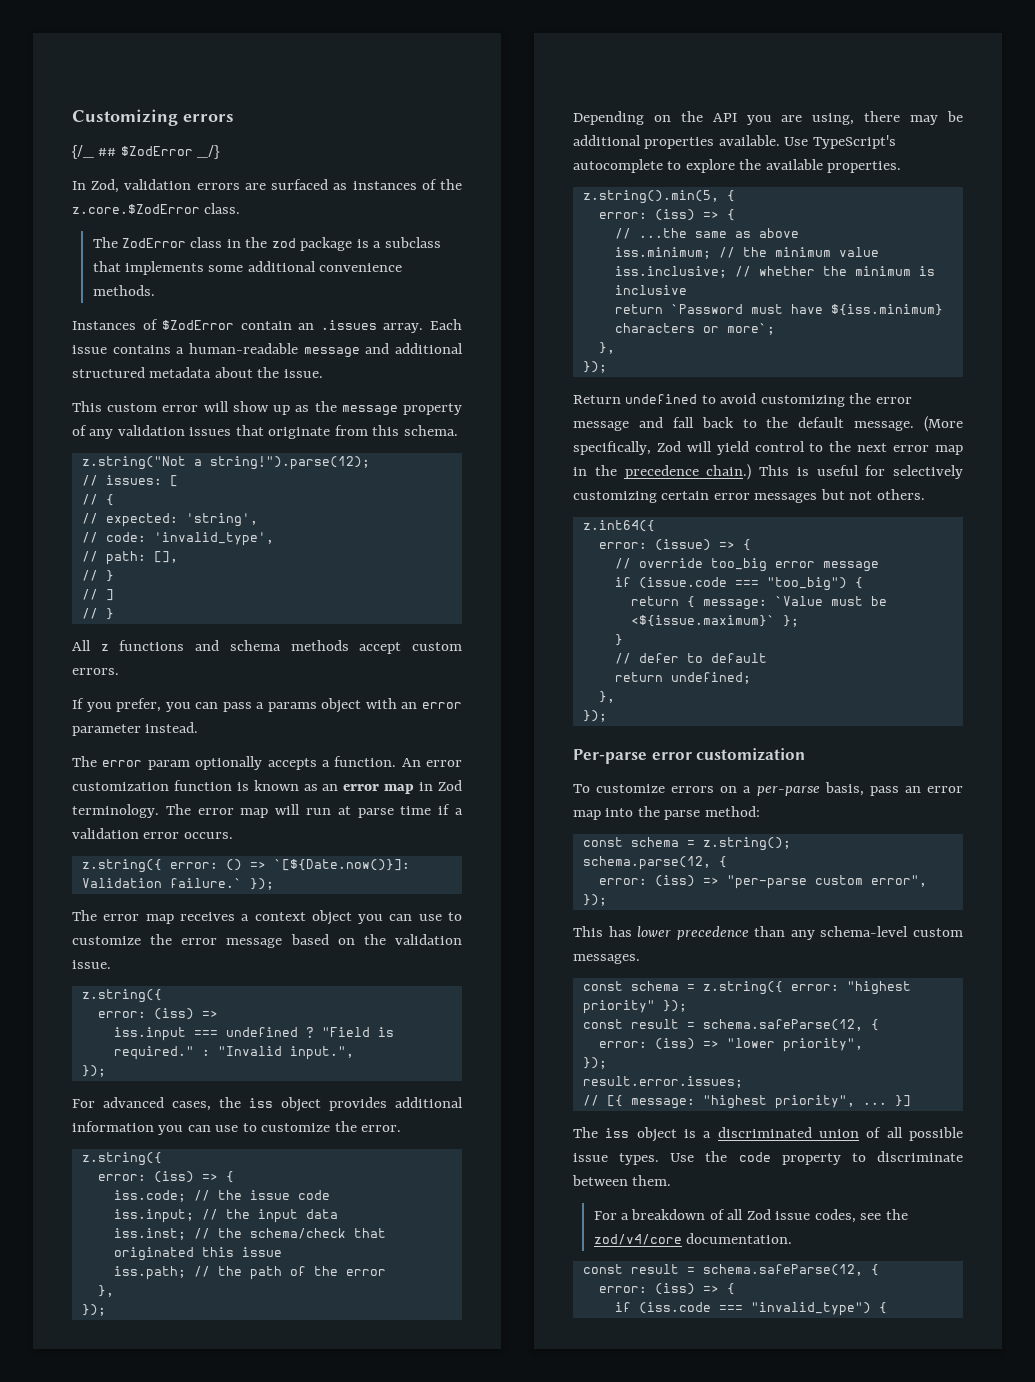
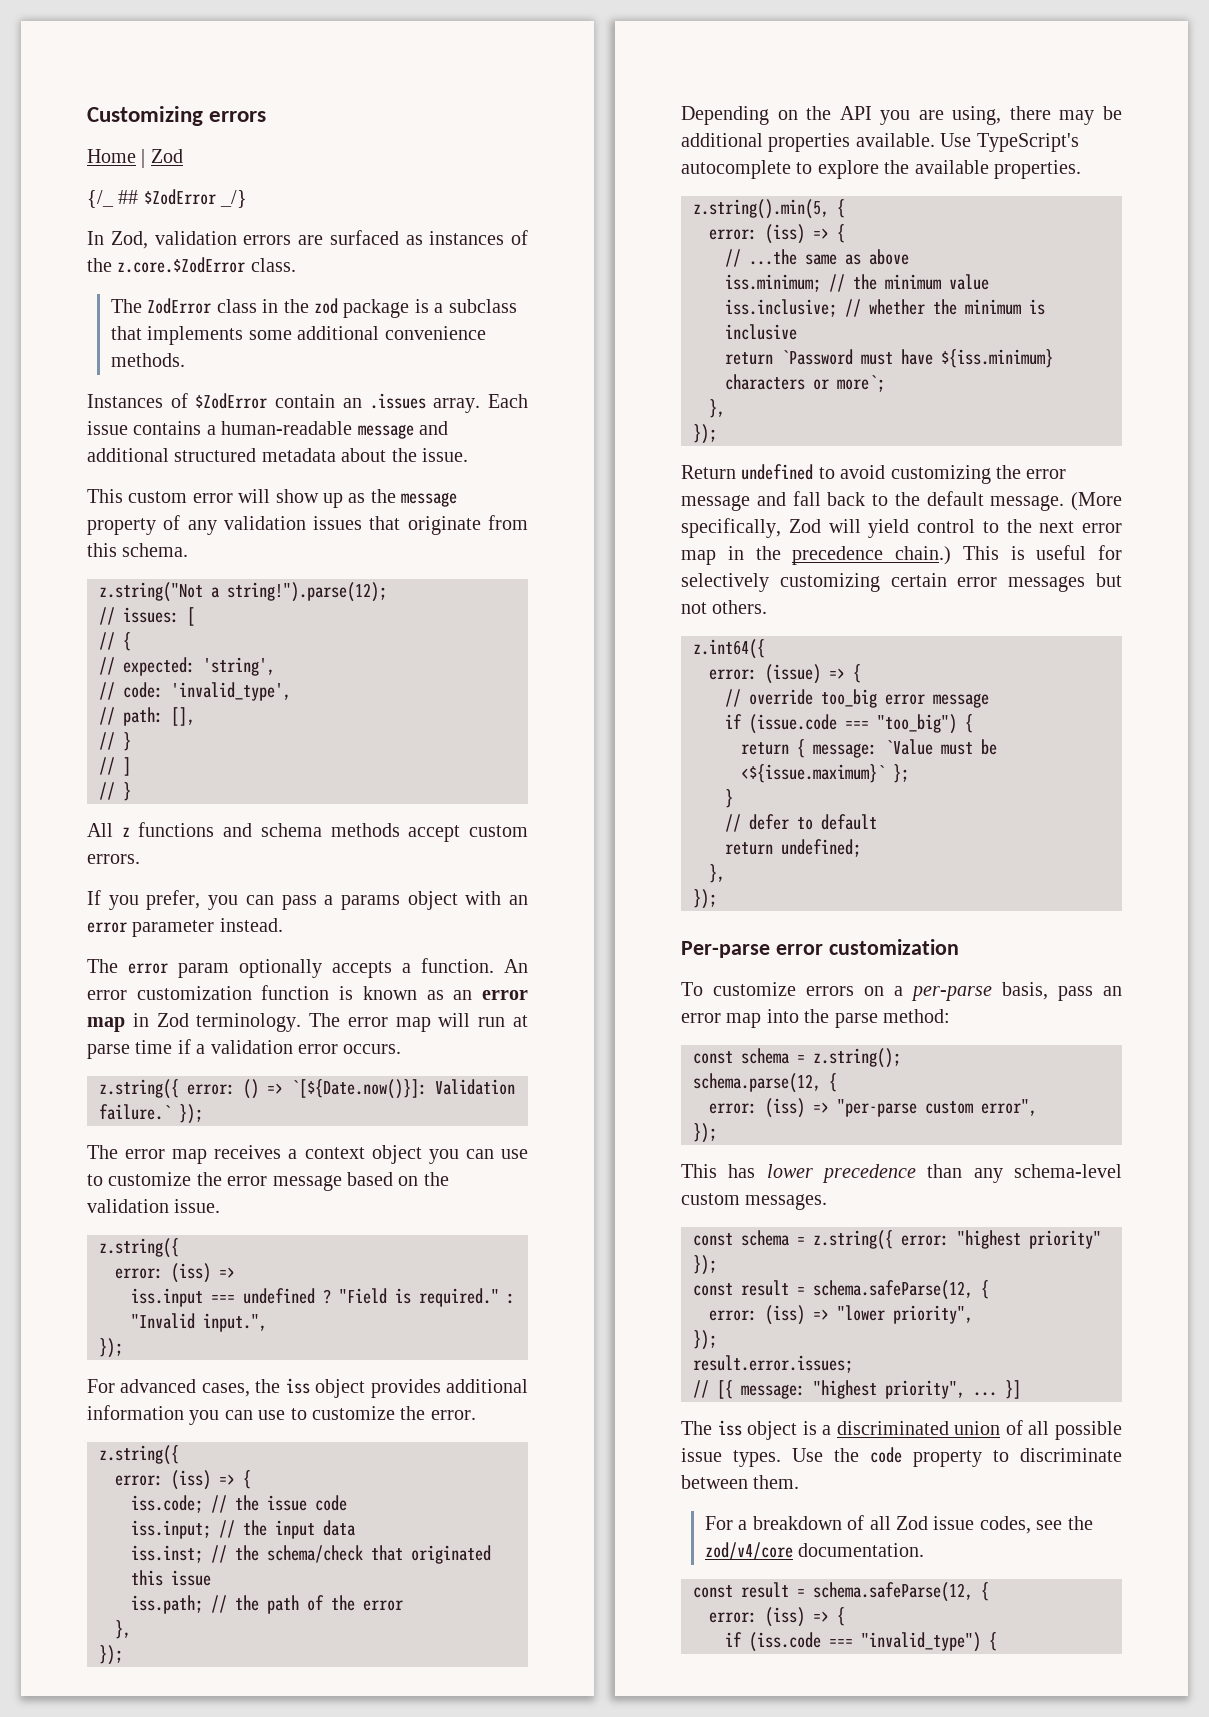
+ Home | Zod

